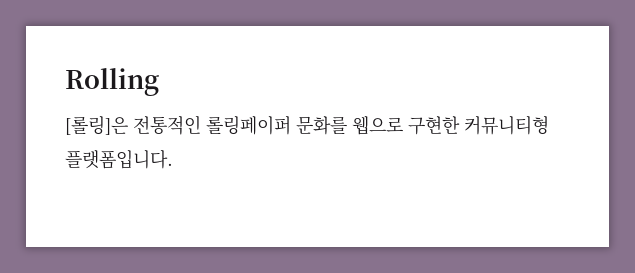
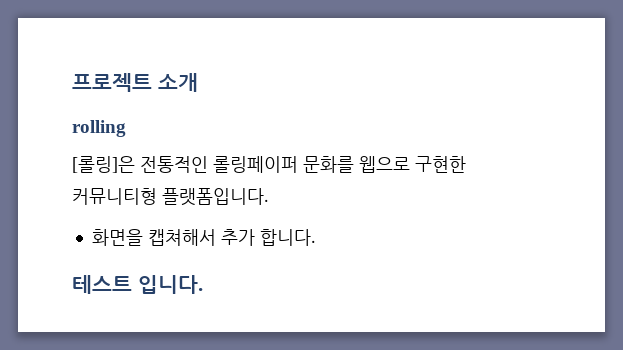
- Rolling
+ 프로젝트 소개
+ rolling
+ 화면을 캡쳐해서 추가 합니다.
+ 테스트 입니다.

